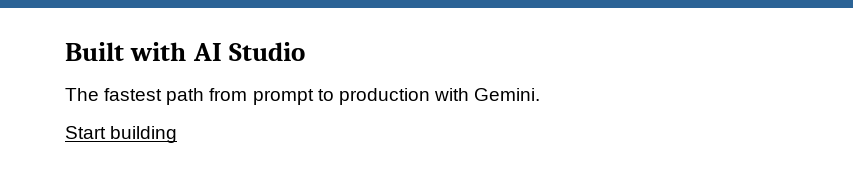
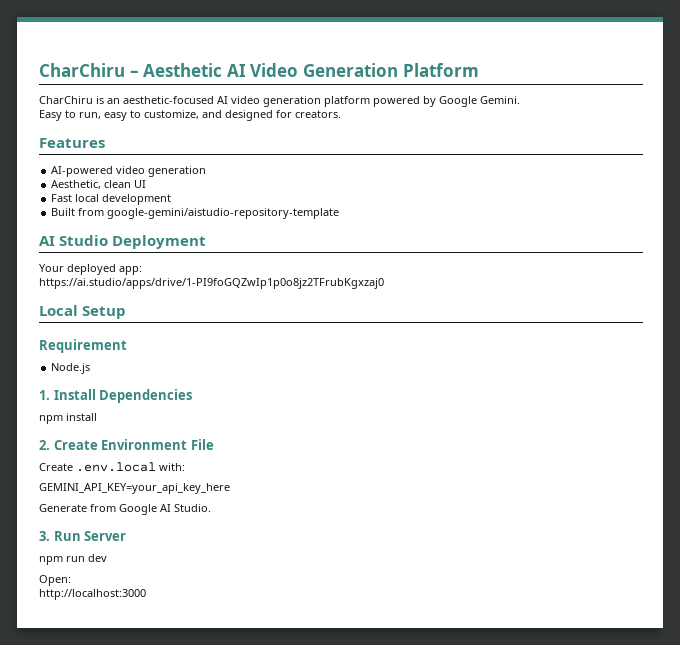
- Built with AI Studio
- The fastest path from prompt to production with Gemini.
- Start building
+ CharChiru – Aesthetic AI Video Generation Platform
+ CharChiru is an aesthetic-focused AI video generation platform powered by Google Gemini.
+ Easy to run, easy to customize, and designed for creators.
+ Features
+ AI-powered video generation
+ Aesthetic, clean UI
+ Fast local development
+ Built from google-gemini/aistudio-repository-template
+ AI Studio Deployment
+ Your deployed app:
+ https://ai.studio/apps/drive/1-PI9foGQZwIp1p0o8jz2TFrubKgxzaj0
+ Local Setup
+ Requirement
+ Node.js
+ 1. Install Dependencies
+ npm install
+ 2. Create Environment File
+ Create .env.local with:
+ GEMINI_API_KEY=your_api_key_here
+ Generate from Google AI Studio.
+ 3. Run Server
+ npm run dev
+ Open:
+ http://localhost:3000

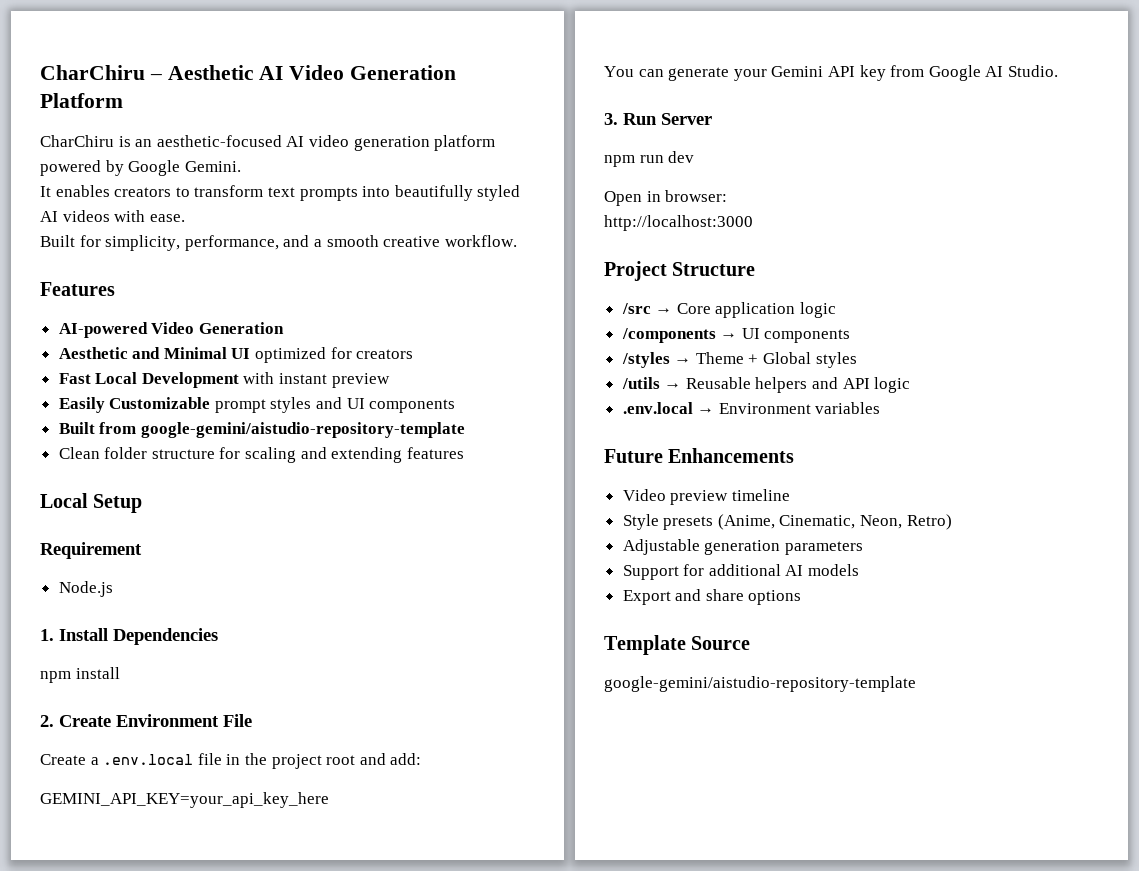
- Easy to run, easy to customize, and designed for creators.
+ It enables creators to transform text prompts into beautifully styled AI videos with ease.
+ Built for simplicity, performance, and a smooth creative workflow.
  Features
- AI-powered video generation
- Aesthetic, clean UI
- Fast local development
+ AI-powered Video Generation
+ Aesthetic and Minimal UI optimized for creators
+ Fast Local Development with instant preview
+ Easily Customizable prompt styles and UI components
  Built from google-gemini/aistudio-repository-template
- AI Studio Deployment
- Your deployed app:
- https://ai.studio/apps/drive/1-PI9foGQZwIp1p0o8jz2TFrubKgxzaj0
+ Clean folder structure for scaling and extending features
- Create .env.local with:
+ Create a .env.local file in the project root and add:
  GEMINI_API_KEY=your_api_key_here
- Generate from Google AI Studio.
+ You can generate your Gemini API key from Google AI Studio.
- Open:
+ Open in browser:
  http://localhost:3000
+ Project Structure
+ /src → Core application logic
+ /components → UI components
+ /styles → Theme + Global styles
+ /utils → Reusable helpers and API logic
+ .env.local → Environment variables
+ Future Enhancements
+ Video preview timeline
+ Style presets (Anime, Cinematic, Neon, Retro)
+ Adjustable generation parameters
+ Support for additional AI models
+ Export and share options
+ Template Source
+ google-gemini/aistudio-repository-template

